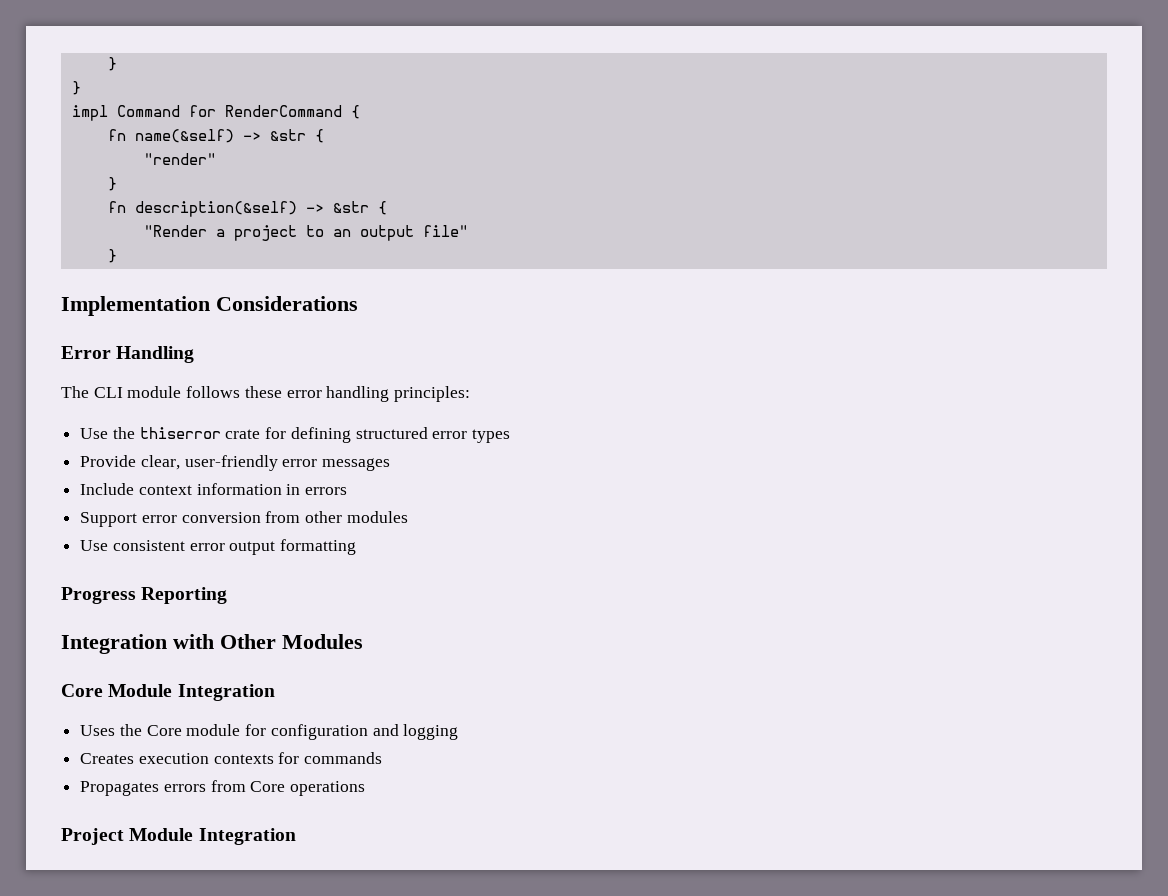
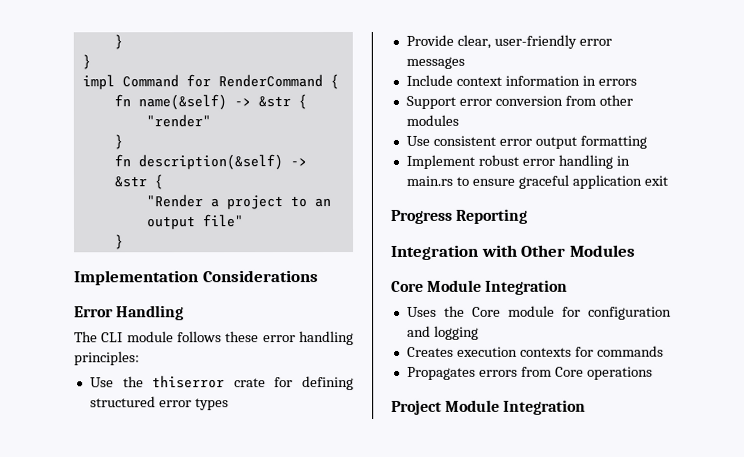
+ Implement robust error handling in main.rs to ensure graceful application exit

